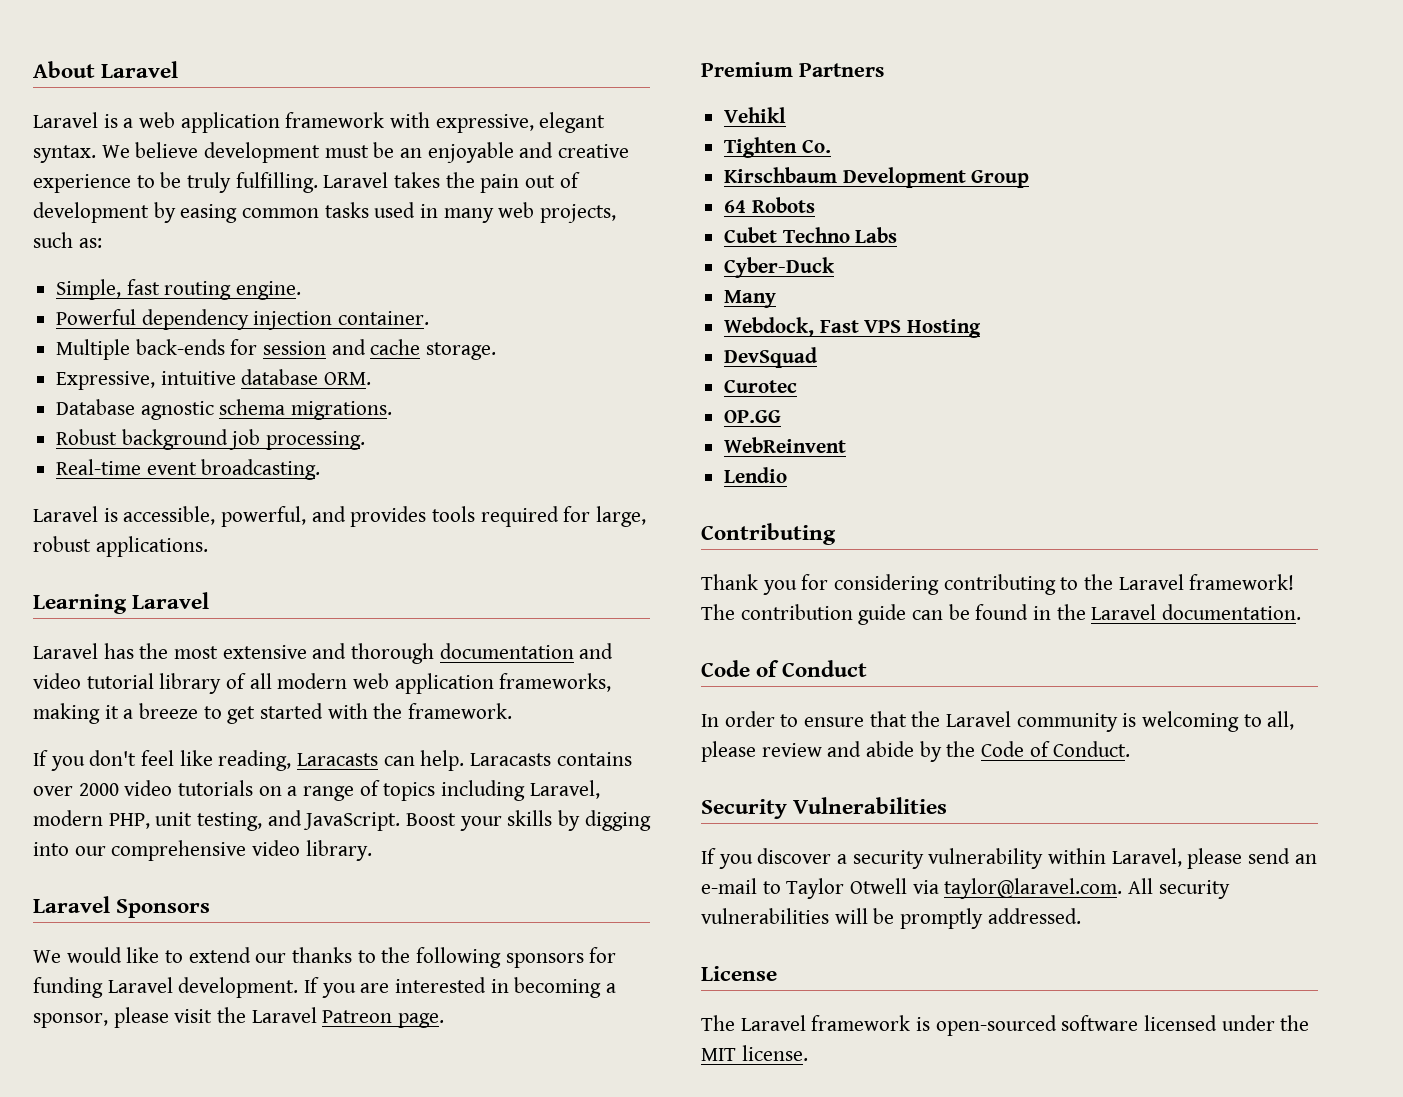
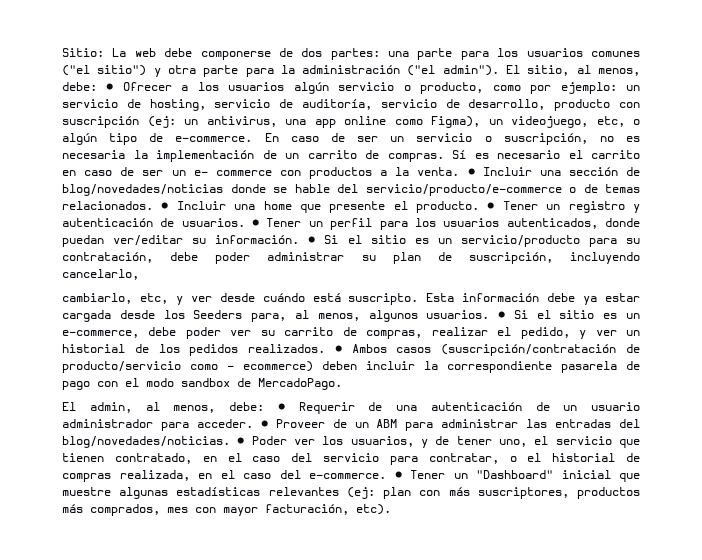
- About Laravel
- Laravel is a web application framework with expressive, elegant syntax. We believe development must be an enjoyable and creative experience to be truly fulfilling. Laravel takes the pain out of development by easing common tasks used in many web projects, such as:
- Simple, fast routing engine.
- Powerful dependency injection container.
- Multiple back-ends for session and cache storage.
- Expressive, intuitive database ORM.
- Database agnostic schema migrations.
- Robust background job processing.
- Real-time event broadcasting.
- Laravel is accessible, powerful, and provides tools required for large, robust applications.
- Learning Laravel
- Laravel has the most extensive and thorough documentation and video tutorial library of all modern web application frameworks, making it a breeze to get started with the framework.
- If you don't feel like reading, Laracasts can help. Laracasts contains over 2000 video tutorials on a range of topics including Laravel, modern PHP, unit testing, and JavaScript. Boost your skills by digging into our comprehensive video library.
- Laravel Sponsors
- We would like to extend our thanks to the following sponsors for funding Laravel development. If you are interested in becoming a sponsor, please visit the Laravel Patreon page.
- Premium Partners
- Vehikl
- Tighten Co.
- Kirschbaum Development Group
- 64 Robots
- Cubet Techno Labs
- Cyber-Duck
- Many
- Webdock, Fast VPS Hosting
- DevSquad
- Curotec
- OP.GG
- WebReinvent
- Lendio
- Contributing
- Thank you for considering contributing to the Laravel framework! The contribution guide can be found in the Laravel documentation.
- Code of Conduct
- In order to ensure that the Laravel community is welcoming to all, please review and abide by the Code of Conduct.
- Security Vulnerabilities
- If you discover a security vulnerability within Laravel, please send an e-mail to Taylor Otwell via taylor@laravel.com. All security vulnerabilities will be promptly addressed.
- License
- The Laravel framework is open-sourced software licensed under the MIT license.
+ Sitio: La web debe componerse de dos partes: una parte para los usuarios comunes ("el sitio") y otra parte para la administración ("el admin"). El sitio, al menos, debe: ● Ofrecer a los usuarios algún servicio o producto, como por ejemplo: un servicio de hosting, servicio de auditoría, servicio de desarrollo, producto con suscripción (ej: un antivirus, una app online como Figma), un videojuego, etc, o algún tipo de e-commerce. En caso de ser un servicio o suscripción, no es necesaria la implementación de un carrito de compras. Sí es necesario el carrito en caso de ser un e- commerce con productos a la venta. ● Incluir una sección de blog/novedades/noticias donde se hable del servicio/producto/e-commerce o de temas relacionados. ● Incluir una home que presente el producto. ● Tener un registro y autenticación de usuarios. ● Tener un perfil para los usuarios autenticados, donde puedan ver/editar su información. ● Si el sitio es un servicio/producto para su contratación, debe poder administrar su plan de suscripción, incluyendo cancelarlo,
+ cambiarlo, etc, y ver desde cuándo está suscripto. Esta información debe ya estar cargada desde los Seeders para, al menos, algunos usuarios. ● Si el sitio es un e-commerce, debe poder ver su carrito de compras, realizar el pedido, y ver un historial de los pedidos realizados. ● Ambos casos (suscripción/contratación de producto/servicio como - ecommerce) deben incluir la correspondiente pasarela de pago con el modo sandbox de MercadoPago.
+ El admin, al menos, debe: ● Requerir de una autenticación de un usuario administrador para acceder. ● Proveer de un ABM para administrar las entradas del blog/novedades/noticias. ● Poder ver los usuarios, y de tener uno, el servicio que tienen contratado, en el caso del servicio para contratar, o el historial de compras realizada, en el caso del e-commerce. ● Tener un "Dashboard" inicial que muestre algunas estadísticas relevantes (ej: plan con más suscriptores, productos más comprados, mes con mayor facturación, etc).

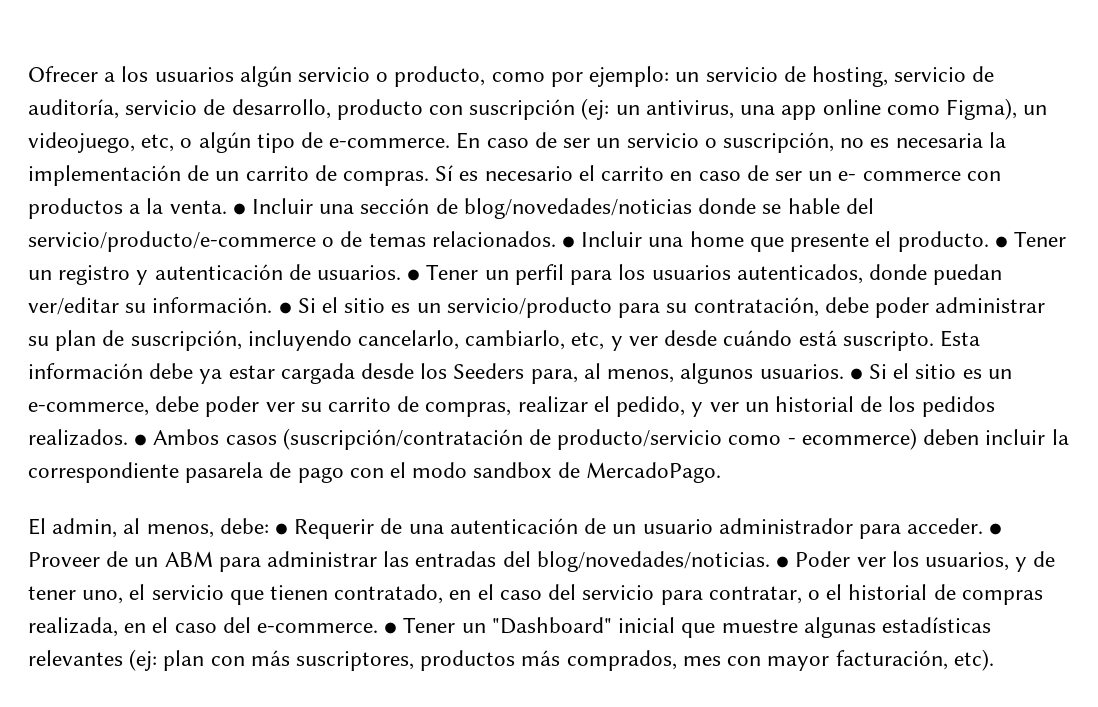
- Sitio: La web debe componerse de dos partes: una parte para los usuarios comunes ("el sitio") y otra parte para la administración ("el admin"). El sitio, al menos, debe: ● Ofrecer a los usuarios algún servicio o producto, como por ejemplo: un servicio de hosting, servicio de auditoría, servicio de desarrollo, producto con suscripción (ej: un antivirus, una app online como Figma), un videojuego, etc, o algún tipo de e-commerce.
+ Ofrecer a los usuarios algún servicio o producto, como por ejemplo: un servicio de hosting, servicio de auditoría, servicio de desarrollo, producto con suscripción (ej: un antivirus, una app online como Figma), un videojuego, etc, o algún tipo de e-commerce.
- ● Si el sitio es un servicio/producto para su contratación, debe poder administrar su plan de suscripción, incluyendo cancelarlo,
- cambiarlo, etc, y ver desde cuándo está suscripto.
+ ● Si el sitio es un servicio/producto para su contratación, debe poder administrar su plan de suscripción, incluyendo cancelarlo, cambiarlo, etc, y ver desde cuándo está suscripto.

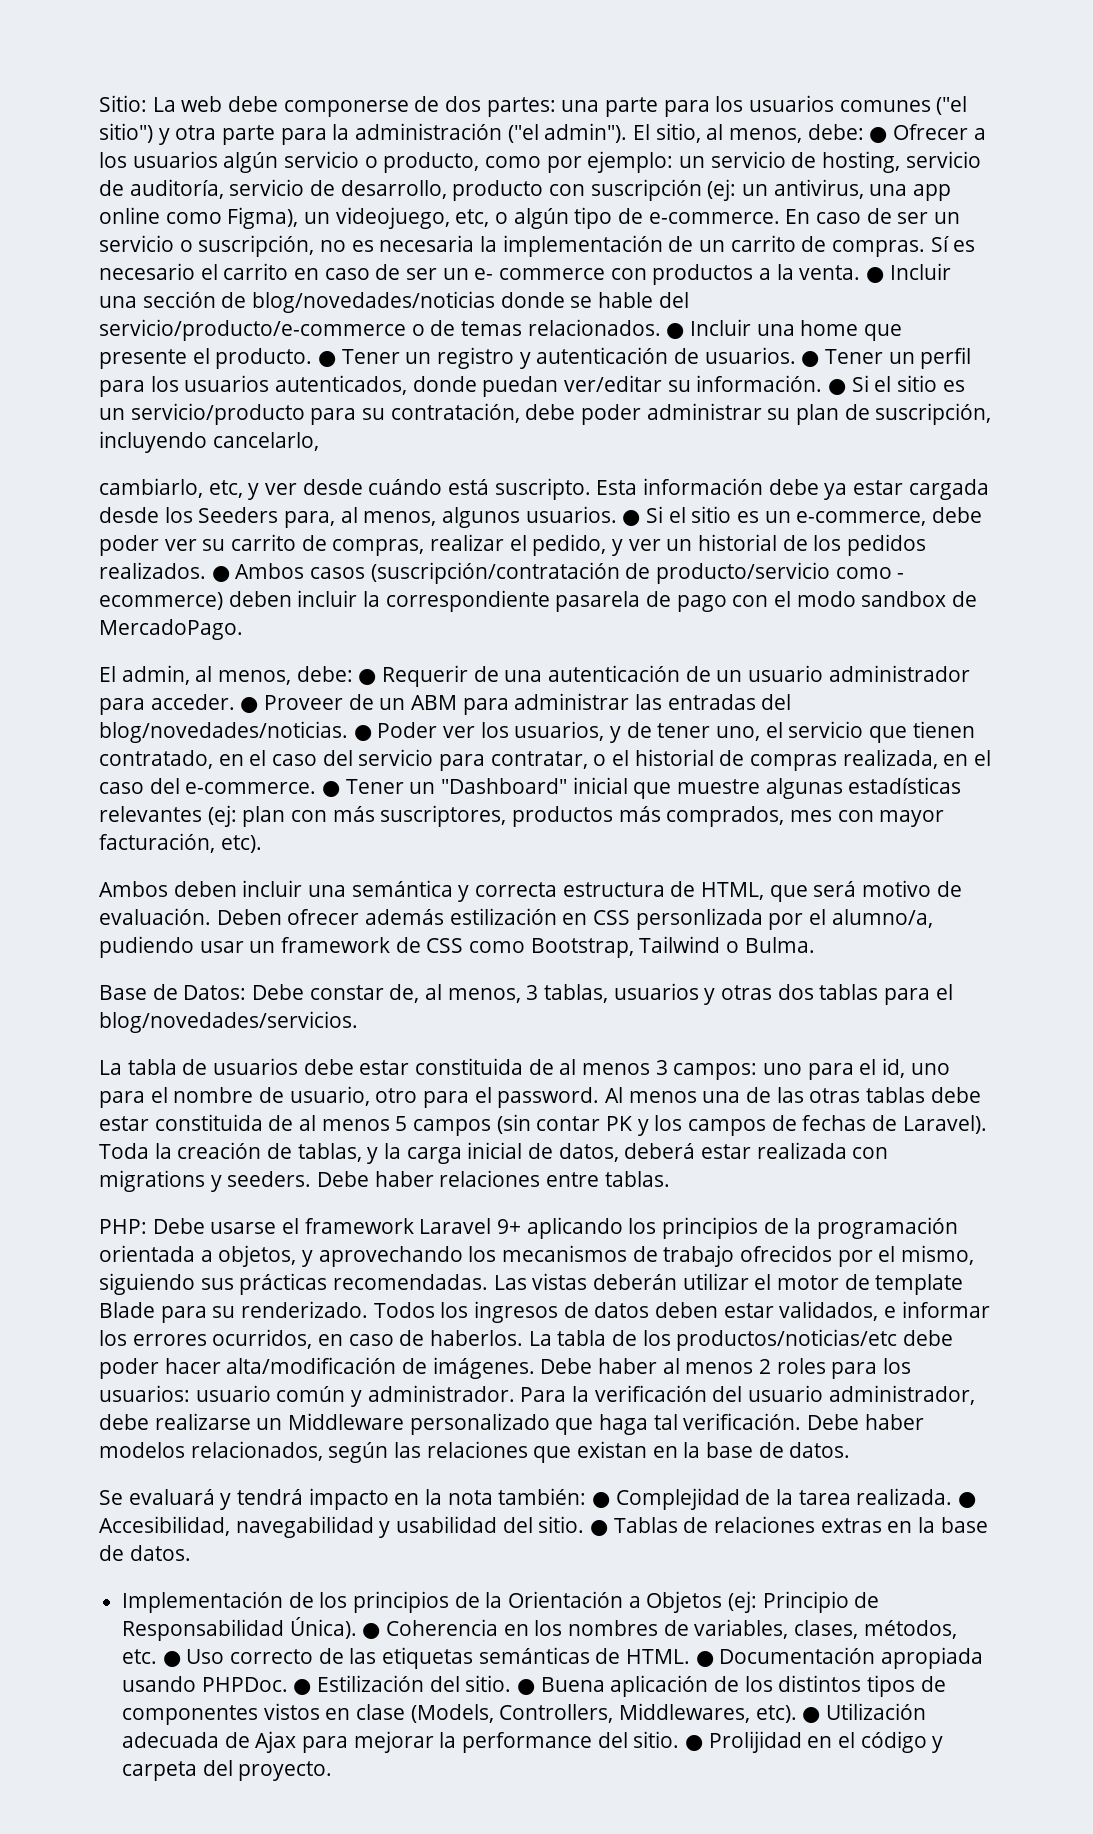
- Ofrecer a los usuarios algún servicio o producto, como por ejemplo: un servicio de hosting, servicio de auditoría, servicio de desarrollo, producto con suscripción (ej: un antivirus, una app online como Figma), un videojuego, etc, o algún tipo de e-commerce.
+ Sitio: La web debe componerse de dos partes: una parte para los usuarios comunes ("el sitio") y otra parte para la administración ("el admin"). El sitio, al menos, debe: ● Ofrecer a los usuarios algún servicio o producto, como por ejemplo: un servicio de hosting, servicio de auditoría, servicio de desarrollo, producto con suscripción (ej: un antivirus, una app online como Figma), un videojuego, etc, o algún tipo de e-commerce.
- ● Si el sitio es un servicio/producto para su contratación, debe poder administrar su plan de suscripción, incluyendo cancelarlo, cambiarlo, etc, y ver desde cuándo está suscripto.
+ ● Si el sitio es un servicio/producto para su contratación, debe poder administrar su plan de suscripción, incluyendo cancelarlo,
+ cambiarlo, etc, y ver desde cuándo está suscripto.
+ Ambos deben incluir una semántica y correcta estructura de HTML, que será motivo de evaluación. Deben ofrecer además estilización en CSS personlizada por el alumno/a, pudiendo usar un framework de CSS como Bootstrap, Tailwind o Bulma.
+ Base de Datos: Debe constar de, al menos, 3 tablas, usuarios y otras dos tablas para el blog/novedades/servicios.
+ La tabla de usuarios debe estar constituida de al menos 3 campos: uno para el id, uno para el nombre de usuario, otro para el password. Al menos una de las otras tablas debe estar constituida de al menos 5 campos (sin contar PK y los campos de fechas de Laravel). Toda la creación de tablas, y la carga inicial de datos, deberá estar realizada con migrations y seeders. Debe haber relaciones entre tablas.
+ PHP: Debe usarse el framework Laravel 9+ aplicando los principios de la programación orientada a objetos, y aprovechando los mecanismos de trabajo ofrecidos por el mismo, siguiendo sus prácticas recomendadas. Las vistas deberán utilizar el motor de template Blade para su renderizado. Todos los ingresos de datos deben estar validados, e informar los errores ocurridos, en caso de haberlos. La tabla de los productos/noticias/etc debe poder hacer alta/modificación de imágenes. Debe haber al menos 2 roles para los usuarios: usuario común y administrador. Para la verificación del usuario administrador, debe realizarse un Middleware personalizado que haga tal verificación. Debe haber modelos relacionados, según las relaciones que existan en la base de datos.
+ Se evaluará y tendrá impacto en la nota también: ● Complejidad de la tarea realizada. ● Accesibilidad, navegabilidad y usabilidad del sitio. ● Tablas de relaciones extras en la base de datos.
+ Implementación de los principios de la Orientación a Objetos (ej: Principio de Responsabilidad Única). ● Coherencia en los nombres de variables, clases, métodos, etc. ● Uso correcto de las etiquetas semánticas de HTML. ● Documentación apropiada usando PHPDoc. ● Estilización del sitio. ● Buena aplicación de los distintos tipos de componentes vistos en clase (Models, Controllers, Middlewares, etc). ● Utilización adecuada de Ajax para mejorar la performance del sitio. ● Prolijidad en el código y carpeta del proyecto.

